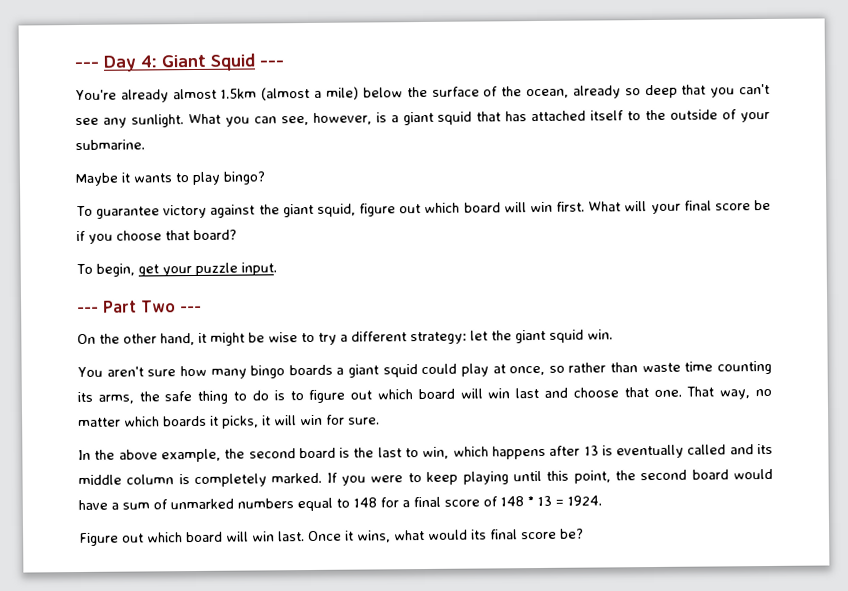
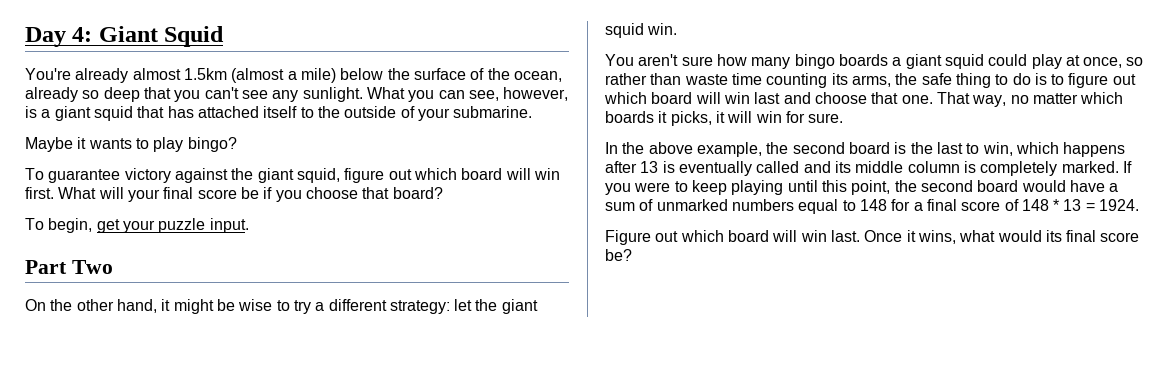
- --- Day 4: Giant Squid ---
+ Day 4: Giant Squid
- --- Part Two ---
+ Part Two

